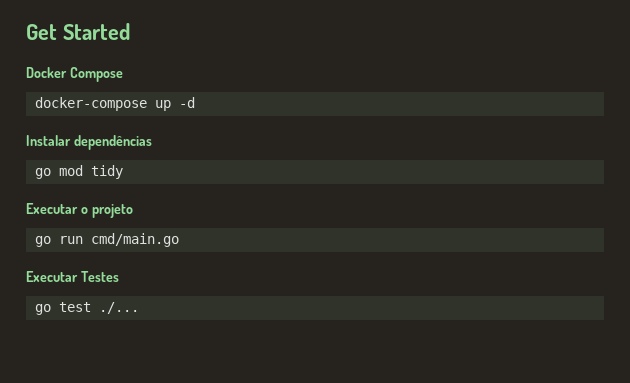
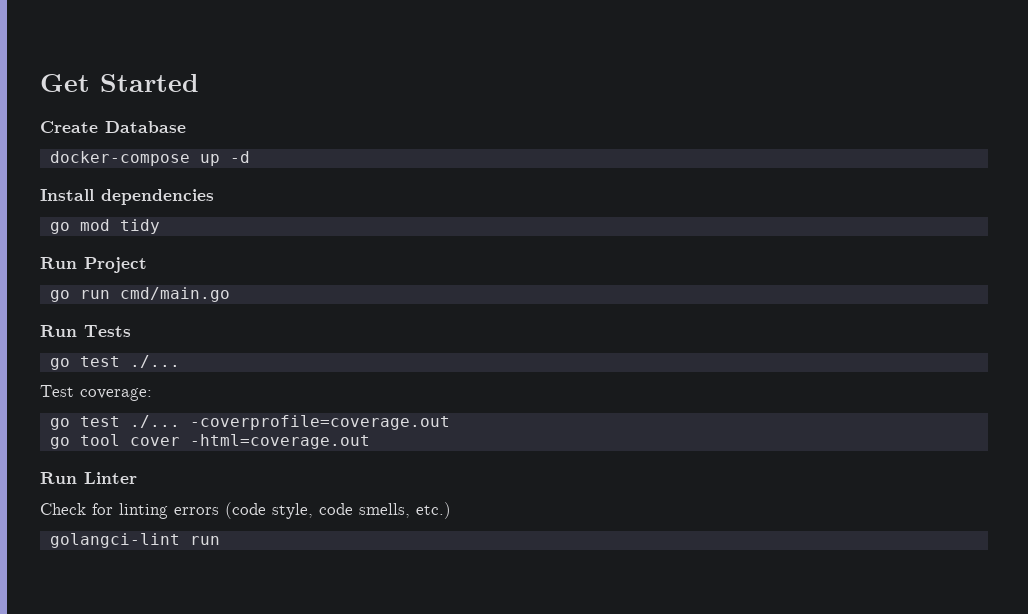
- Docker Compose
+ Create Database
- Instalar dependências
+ Install dependencies
- Executar o projeto
+ Run Project
- Executar Testes
+ Run Tests
  go test ./...
+ Test coverage:
+ go test ./... -coverprofile=coverage.out
+ go tool cover -html=coverage.out
+ Run Linter
+ Check for linting errors (code style, code smells, etc.)
+ golangci-lint run

